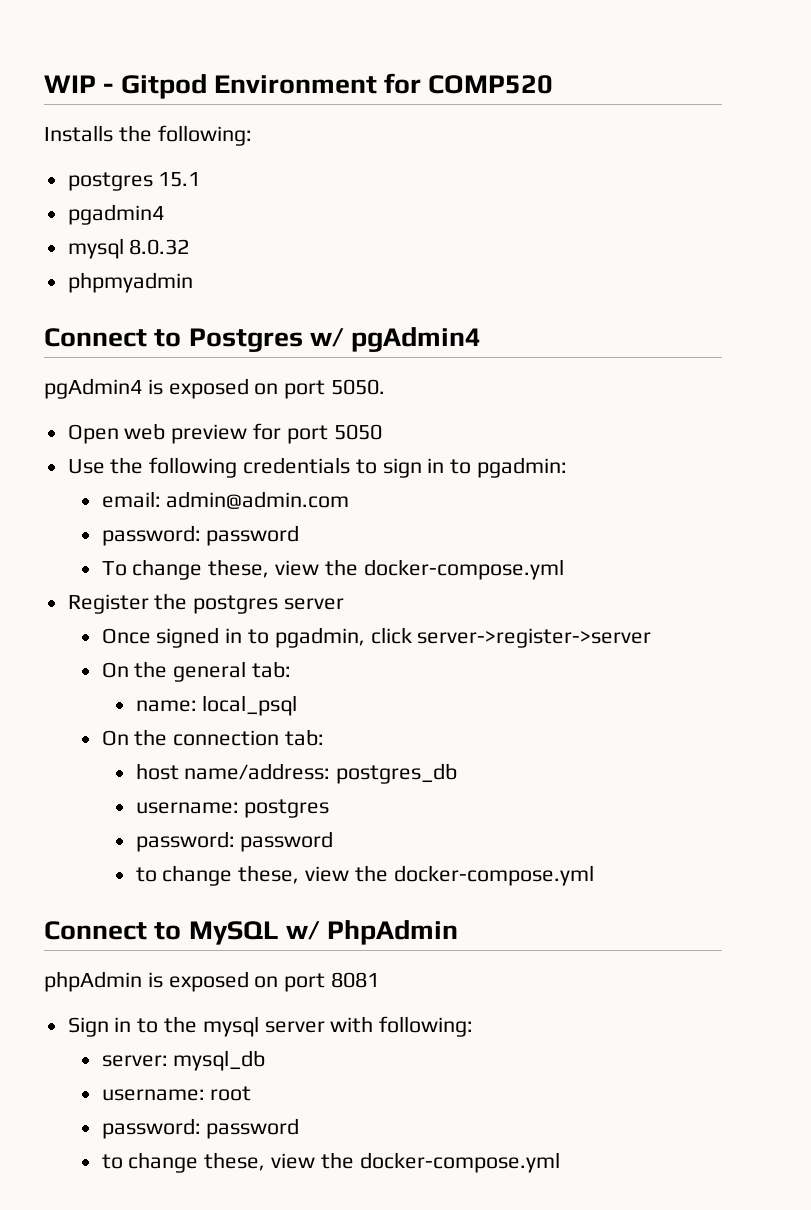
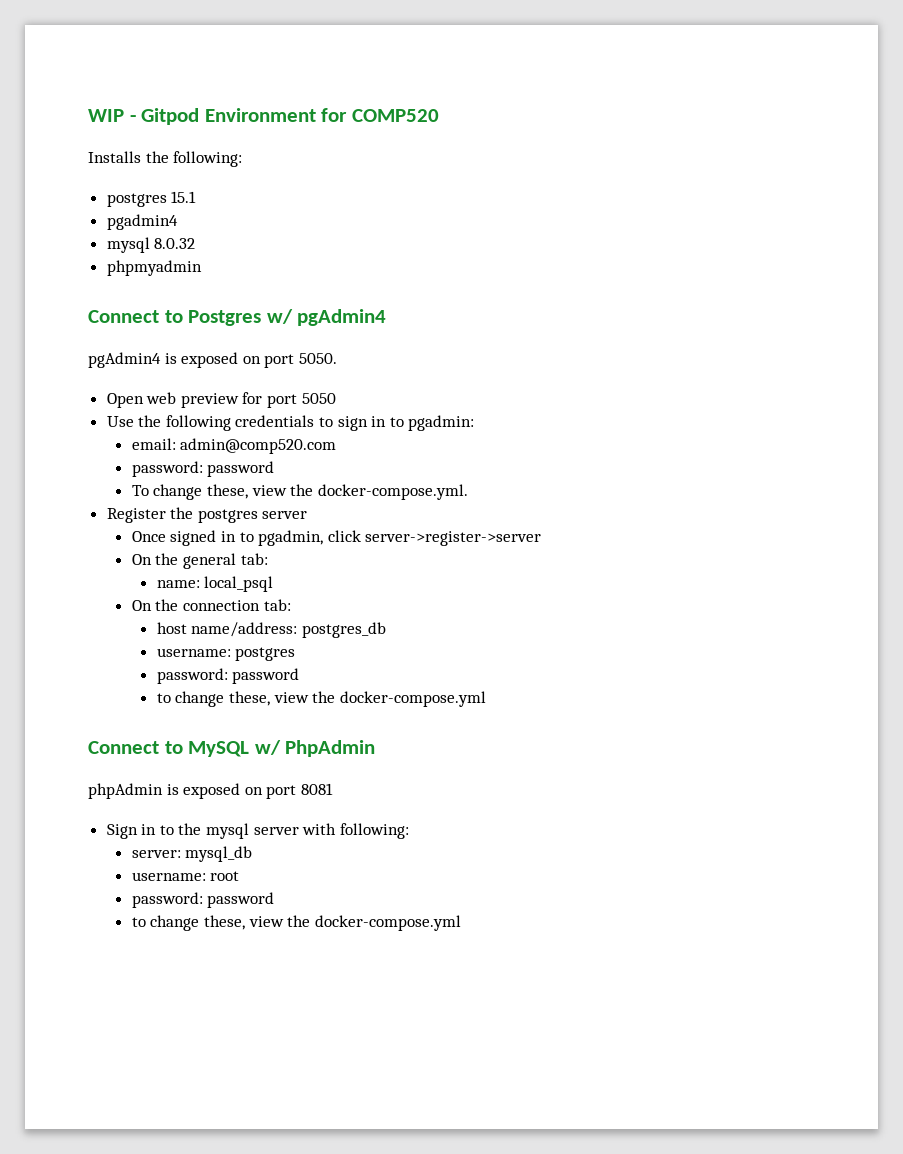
- email: admin@admin.com
+ email: admin@comp520.com
- To change these, view the docker-compose.yml
+ To change these, view the docker-compose.yml.

